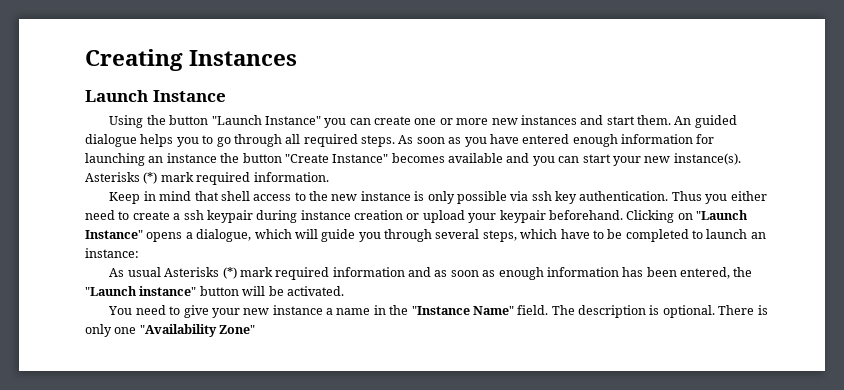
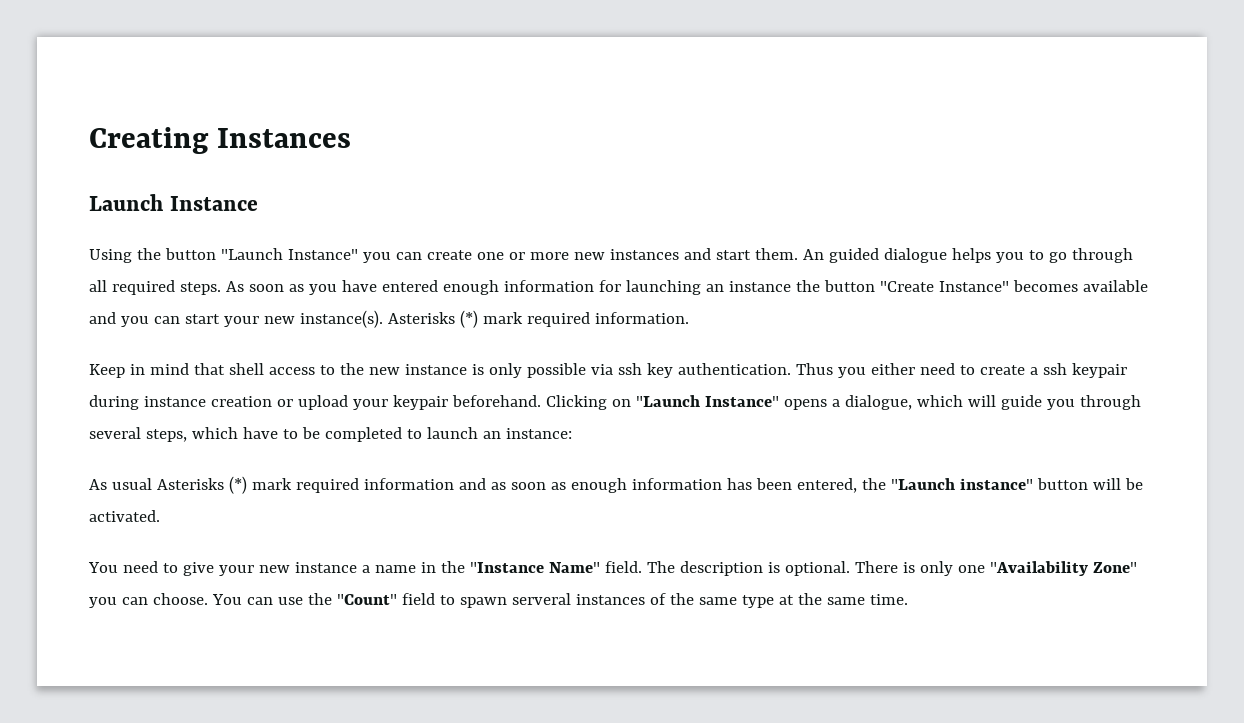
- There is only one "Availability Zone"
+ There is only one "Availability Zone" you can choose. You can use the "Count" field to spawn serveral instances of the same type at the same time.

